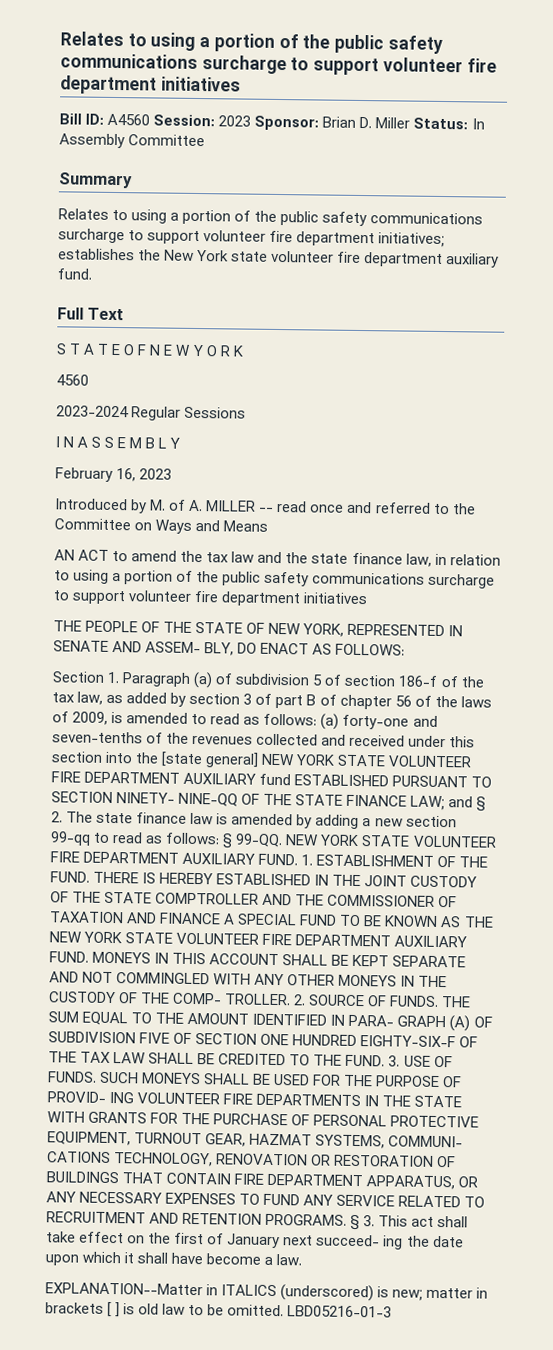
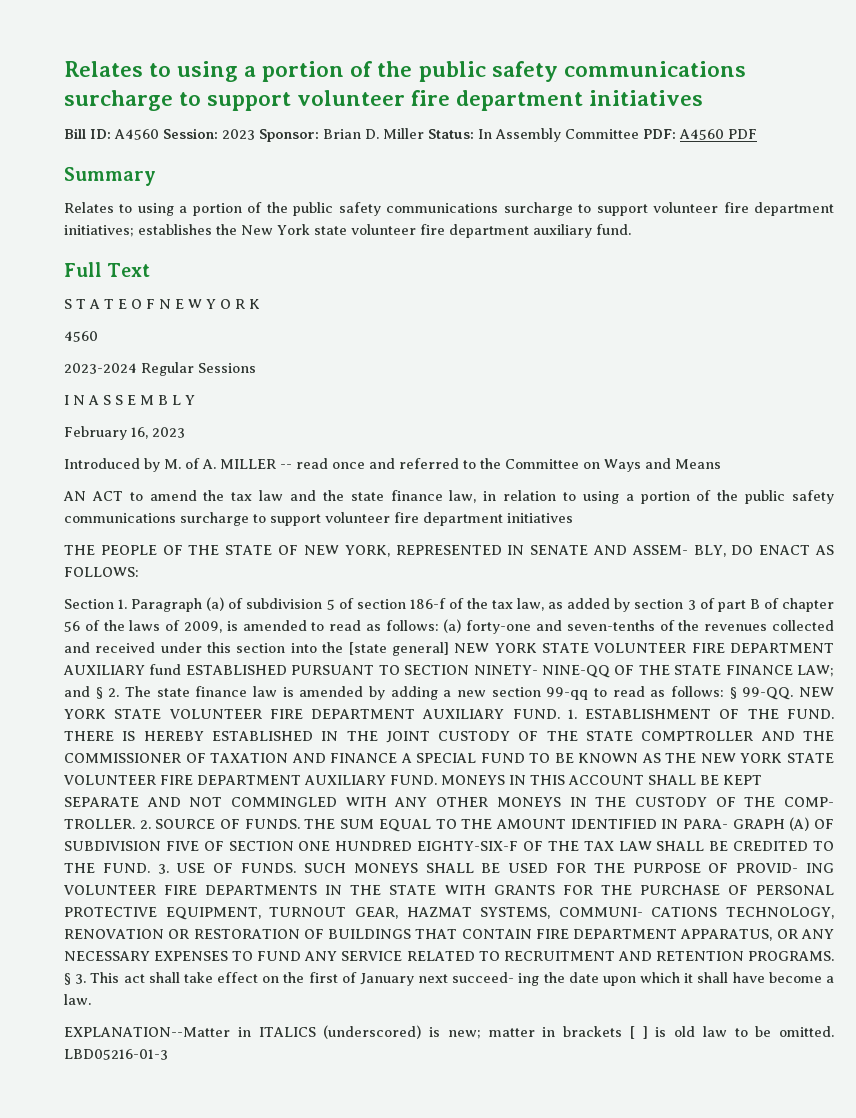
- Bill ID: A4560 Session: 2023 Sponsor: Brian D. Miller Status: In Assembly Committee
+ Bill ID: A4560 Session: 2023 Sponsor: Brian D. Miller Status: In Assembly Committee PDF: A4560 PDF

